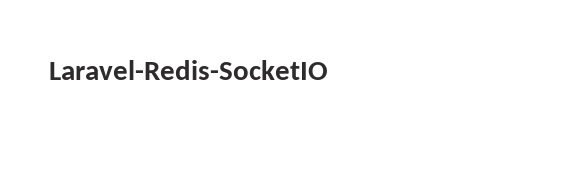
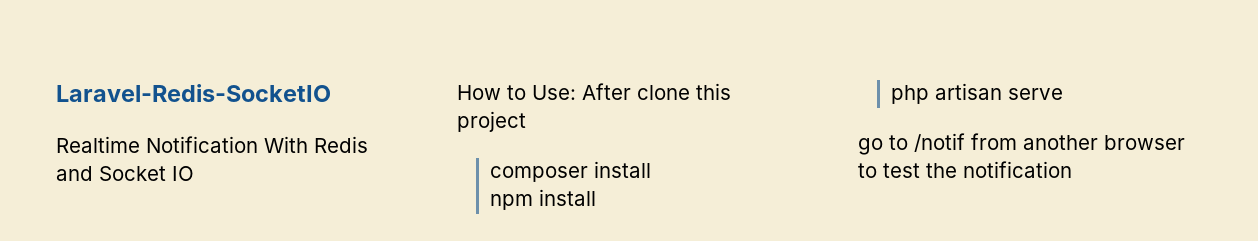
+ Realtime Notification With Redis and Socket IO
+ How to Use: After clone this project
+ composer install
+ npm install
+ php artisan serve
+ go to /notif from another browser to test the notification

